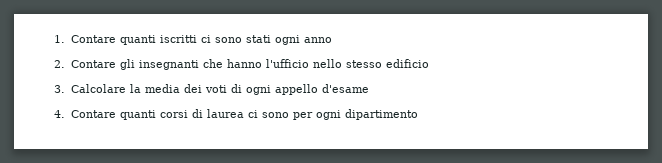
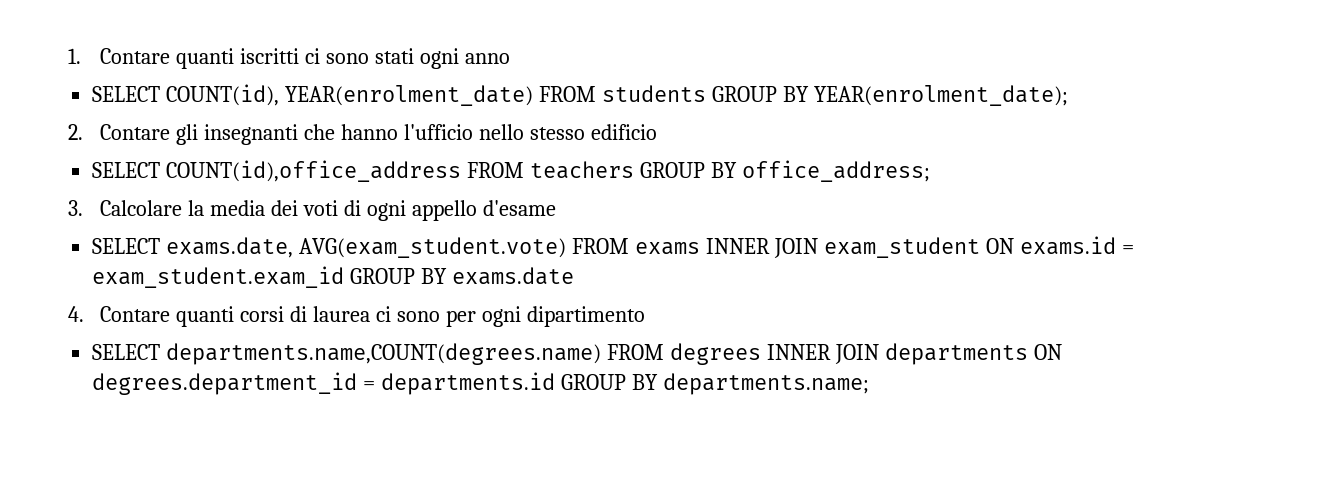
+ SELECT COUNT(id), YEAR(enrolment_date) FROM students GROUP BY YEAR(enrolment_date);
+ SELECT COUNT(id),office_address FROM teachers GROUP BY office_address;
+ SELECT exams.date, AVG(exam_student.vote) FROM exams INNER JOIN exam_student ON exams.id = exam_student.exam_id GROUP BY exams.date
+ SELECT departments.name,COUNT(degrees.name) FROM degrees INNER JOIN departments ON degrees.department_id = departments.id GROUP BY departments.name;

